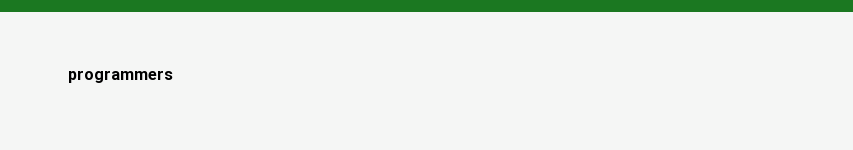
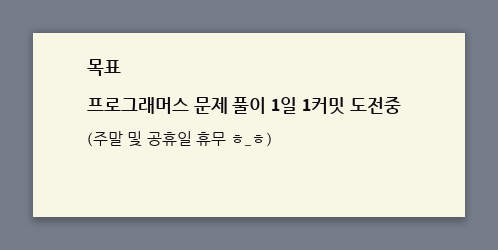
- programmers
+ 목표
+ 프로그래머스 문제 풀이 1일 1커밋 도전중
+ (주말 및 공휴일 휴무 ㅎ_ㅎ)

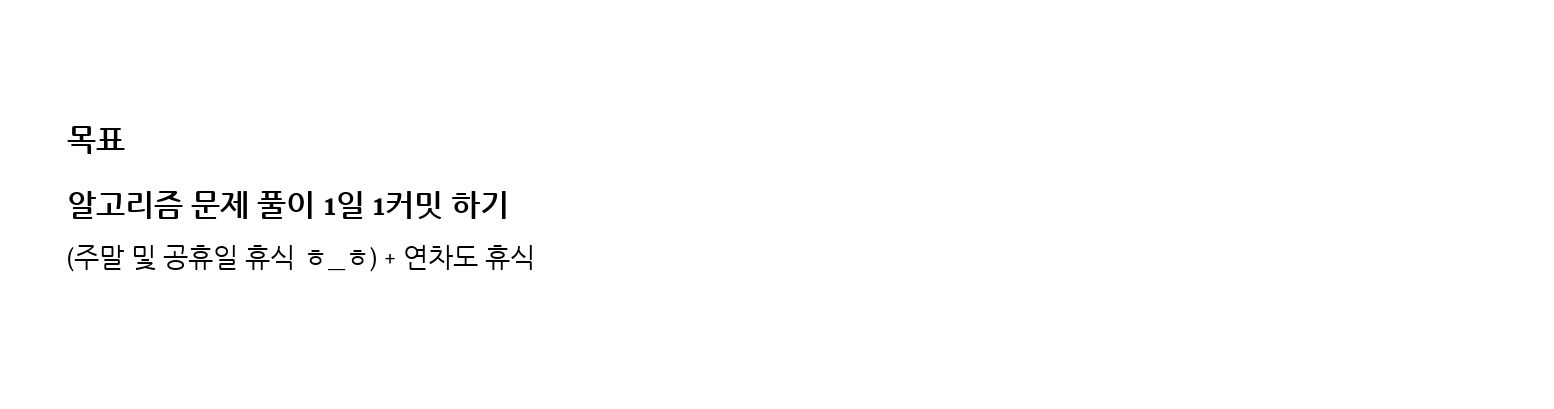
- 프로그래머스 문제 풀이 1일 1커밋 도전중
+ 알고리즘 문제 풀이 1일 1커밋 하기
- (주말 및 공휴일 휴무 ㅎ_ㅎ)
+ (주말 및 공휴일 휴식 ㅎ_ㅎ) + 연차도 휴식

